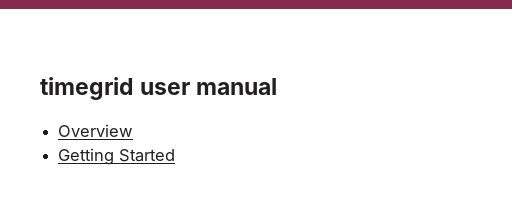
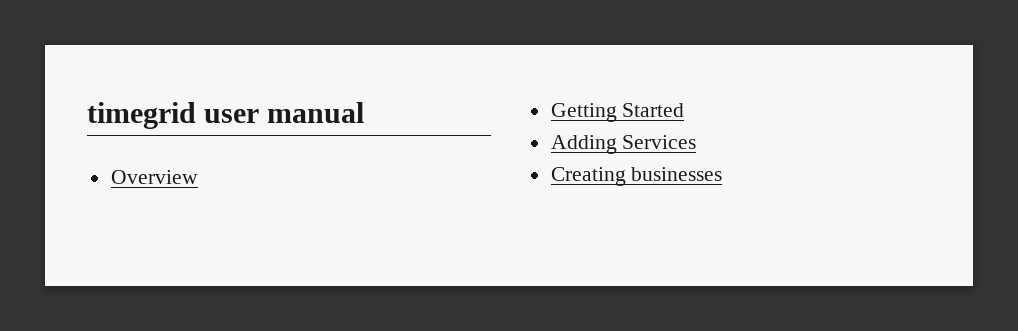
+ Adding Services
+ Creating businesses

